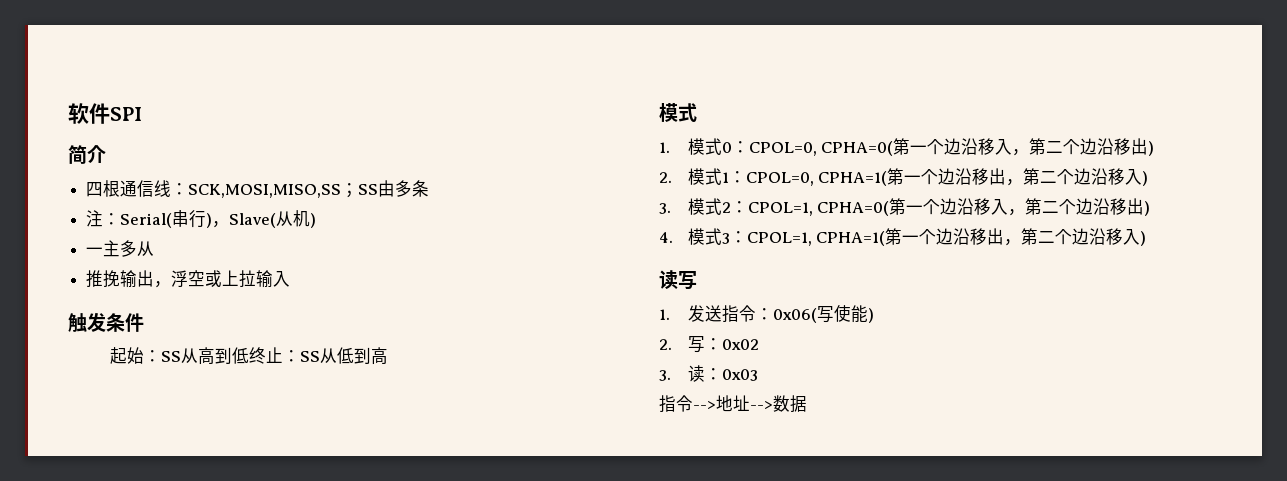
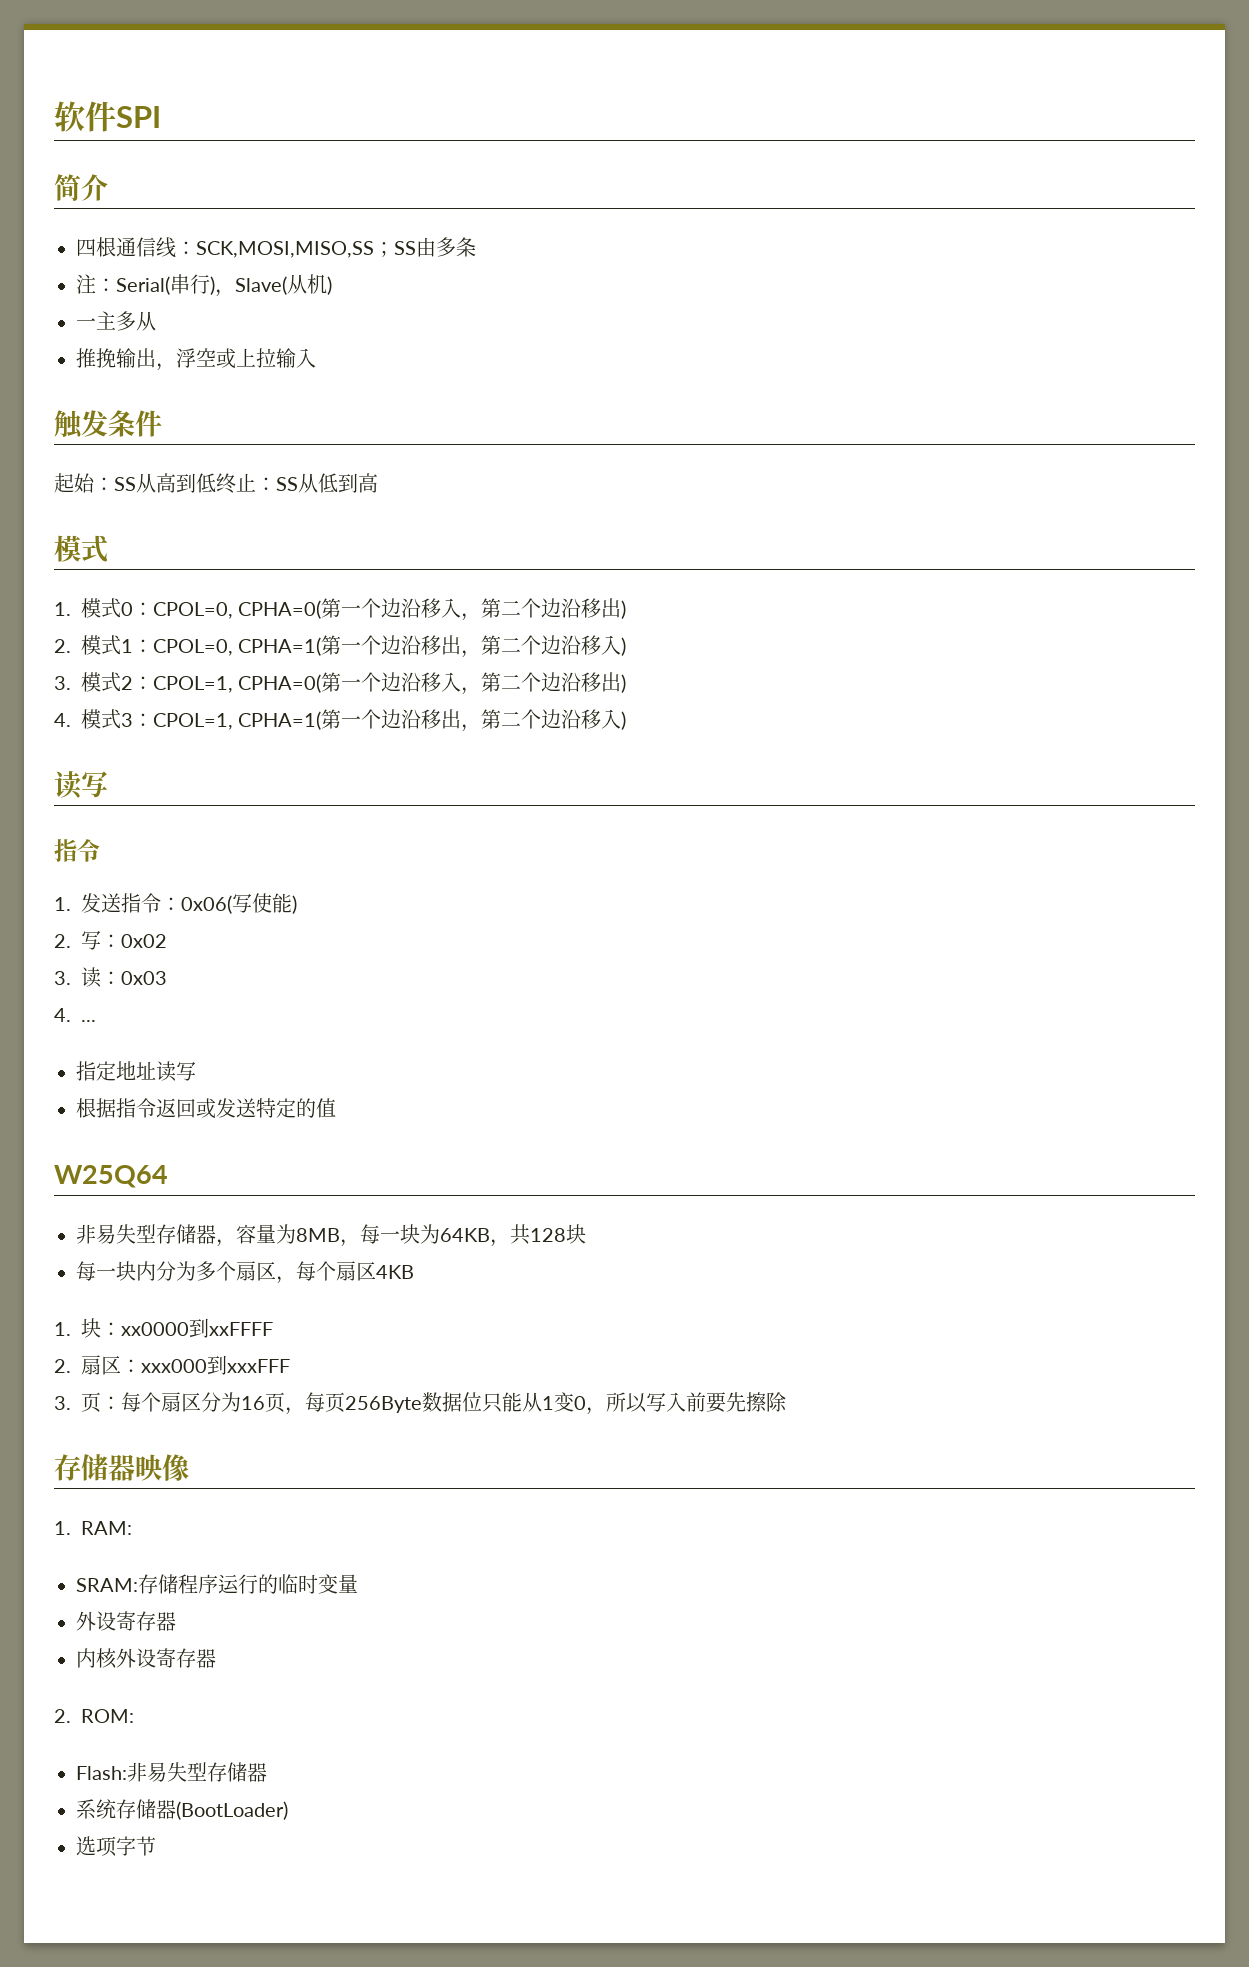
  4.模式3：CPOL=1, CPHA=1(第一个边沿移出，第二个边沿移入)
  读写
+ 指令
- 指令-->地址-->数据
+ 4. ...
+ 指定地址读写
+ 根据指令返回或发送特定的值
+ W25Q64
+ 非易失型存储器，容量为8MB，每一块为64KB，共128块
+ 每一块内分为多个扇区，每个扇区4KB
+ 1.块：xx0000到xxFFFF
+ 2.扇区：xxx000到xxxFFF
+ 3.页：每个扇区分为16页，每页256Byte数据位只能从1变0，所以写入前要先擦除
+ 存储器映像
+ 1. RAM:
+ SRAM:存储程序运行的临时变量
+ 外设寄存器
+ 内核外设寄存器
+ 2. ROM:
+ Flash:非易失型存储器
+ 系统存储器(BootLoader)
+ 选项字节

